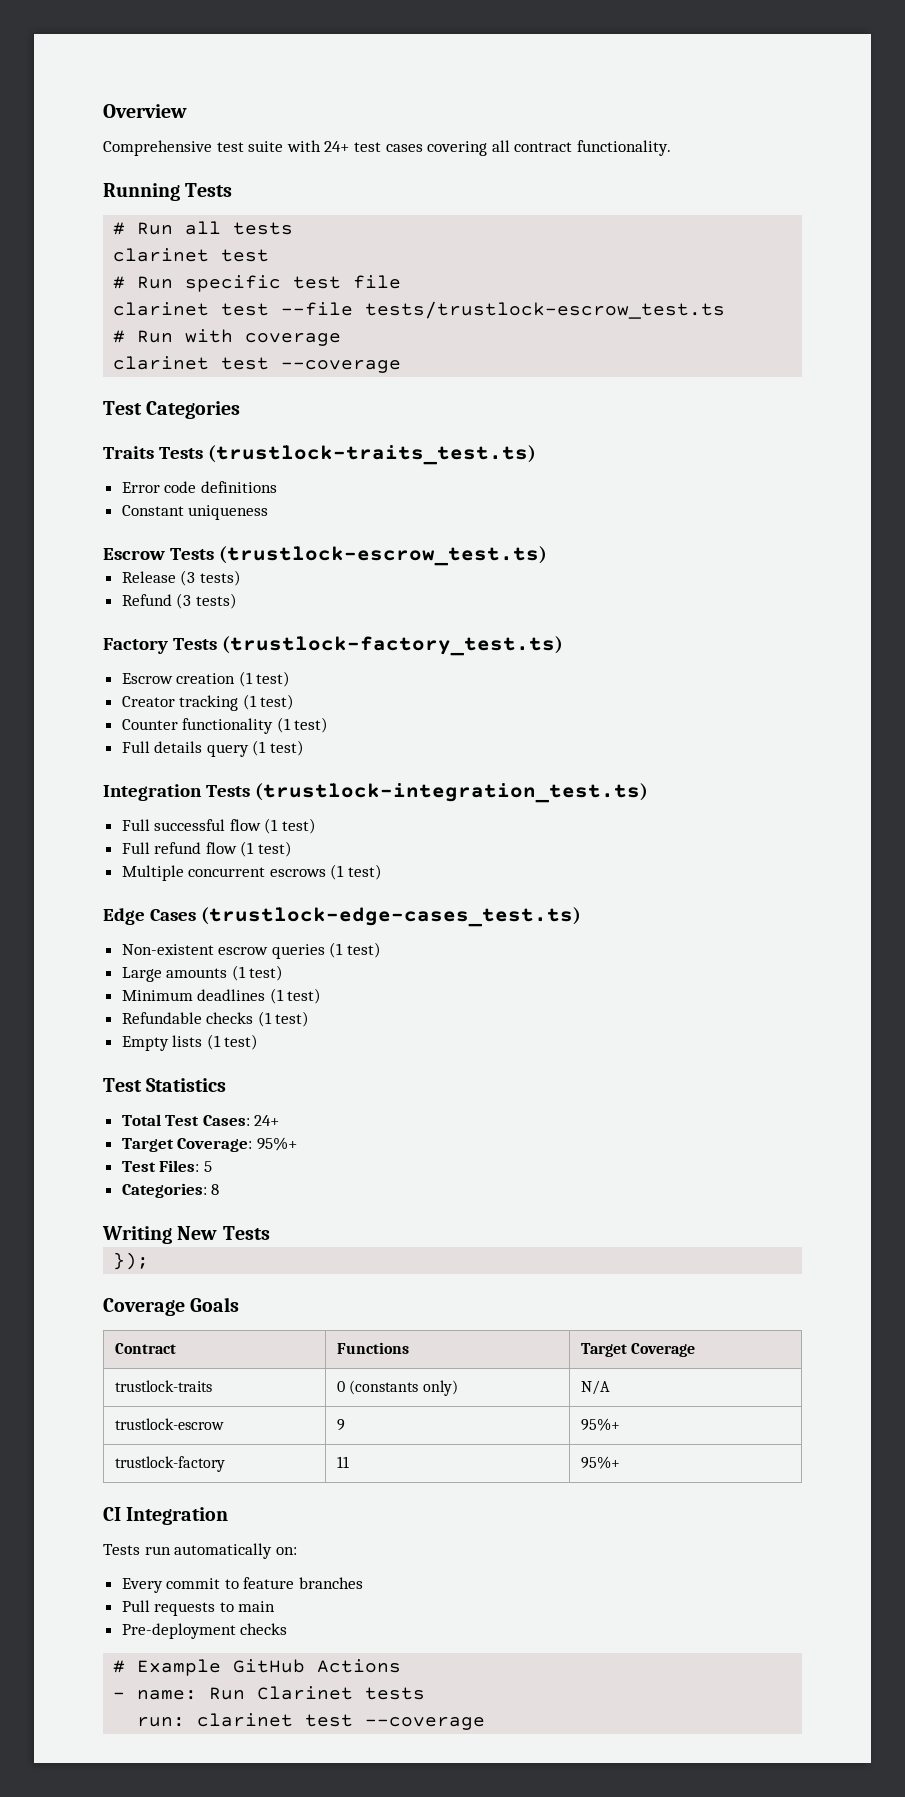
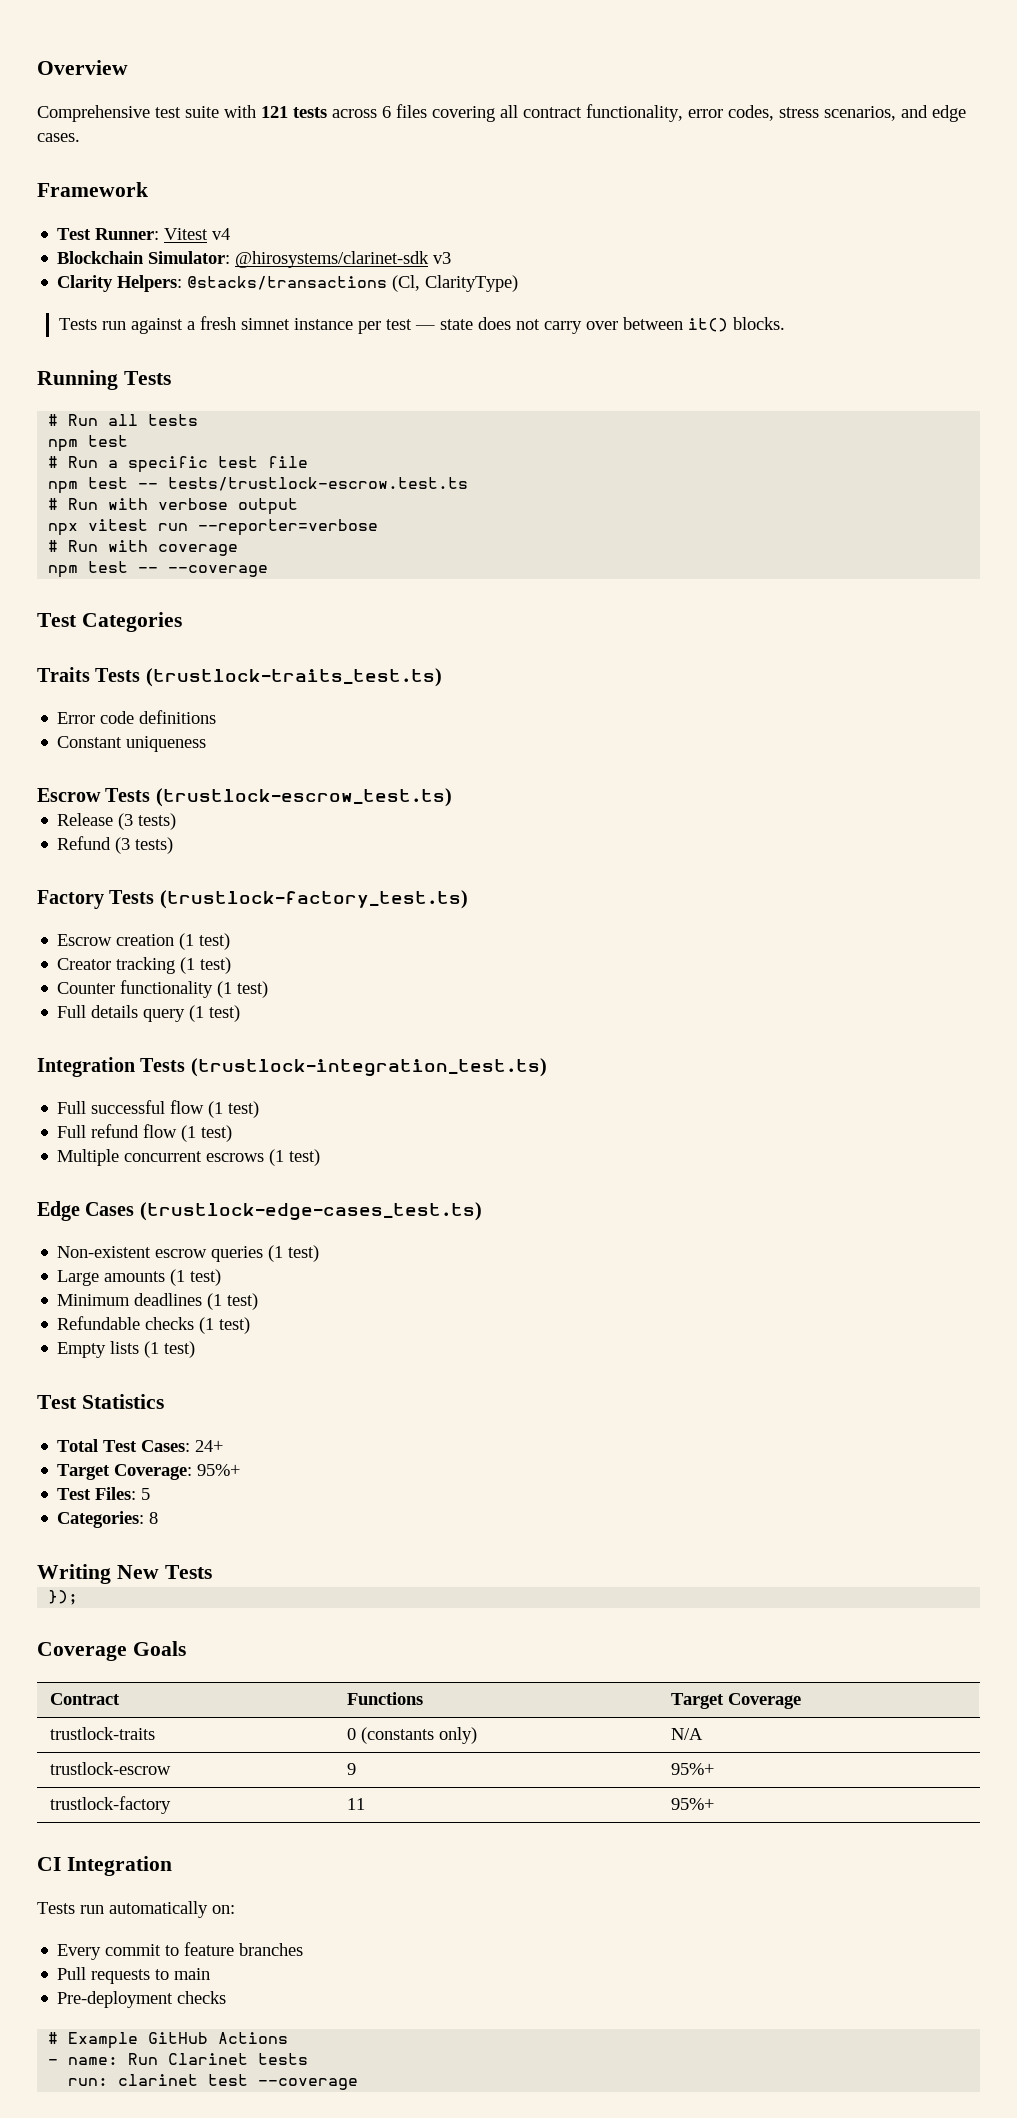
- Comprehensive test suite with 24+ test cases covering all contract functionality.
+ Comprehensive test suite with 121 tests across 6 files covering all contract functionality, error codes, stress scenarios, and edge cases.
+ Framework
+ Test Runner: Vitest v4
+ Blockchain Simulator: @hirosystems/clarinet-sdk v3
+ Clarity Helpers: @stacks/transactions (Cl, ClarityType)
+ Tests run against a fresh simnet instance per test — state does not carry over between it() blocks.
  # Run all tests
- clarinet test
+ npm test
- # Run specific test file
+ # Run a specific test file
- clarinet test --file tests/trustlock-escrow_test.ts
+ npm test -- tests/trustlock-escrow.test.ts
+ # Run with verbose output
+ npx vitest run --reporter=verbose
  # Run with coverage
- clarinet test --coverage
+ npm test -- --coverage

